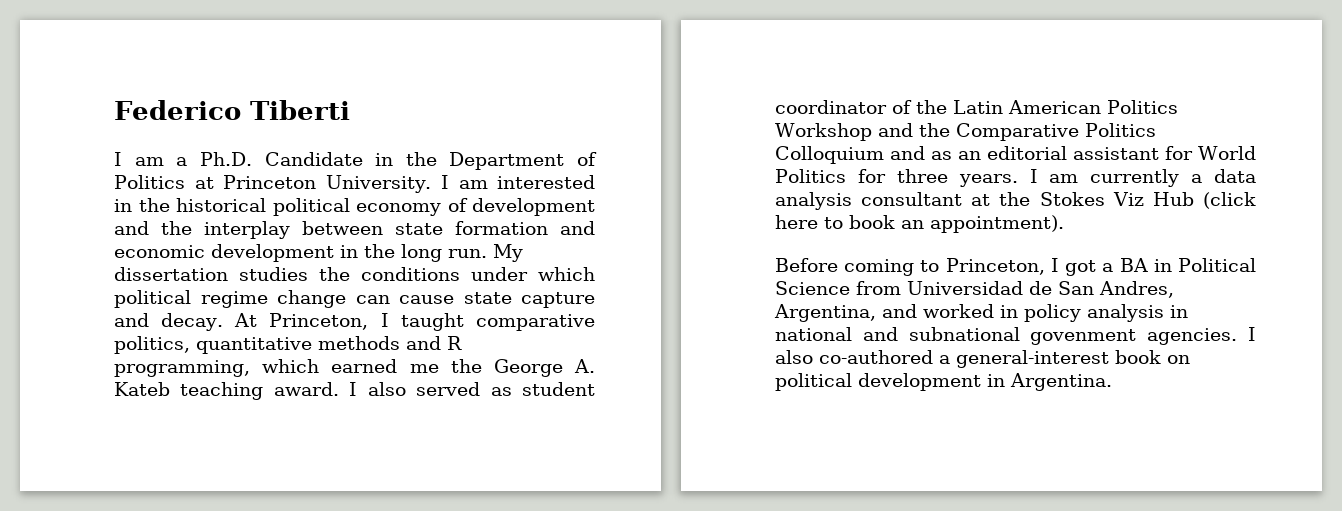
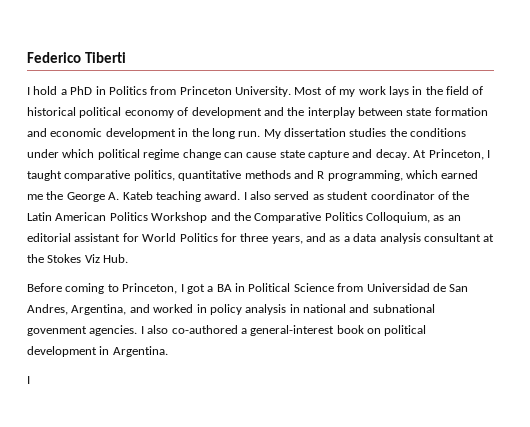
- I am a Ph.D. Candidate in the Department of Politics at Princeton University. I am interested in the historical political economy of development and the interplay between state formation and economic development in the long run.
+ I hold a PhD in Politics from Princeton University. Most of my work lays in the field of historical political economy of development and the interplay between state formation and economic development in the long run.
- I also served as student coordinator of the Latin American Politics Workshop and the Comparative Politics Colloquium and as an editorial assistant for World Politics for three years. I am currently a data analysis consultant at the Stokes Viz Hub (click here to book an appointment).
+ I also served as student coordinator of the Latin American Politics Workshop and the Comparative Politics Colloquium, as an editorial assistant for World Politics for three years, and as a data analysis consultant at the Stokes Viz Hub.
  I also co-authored a general-interest book on political development in Argentina.
+ I

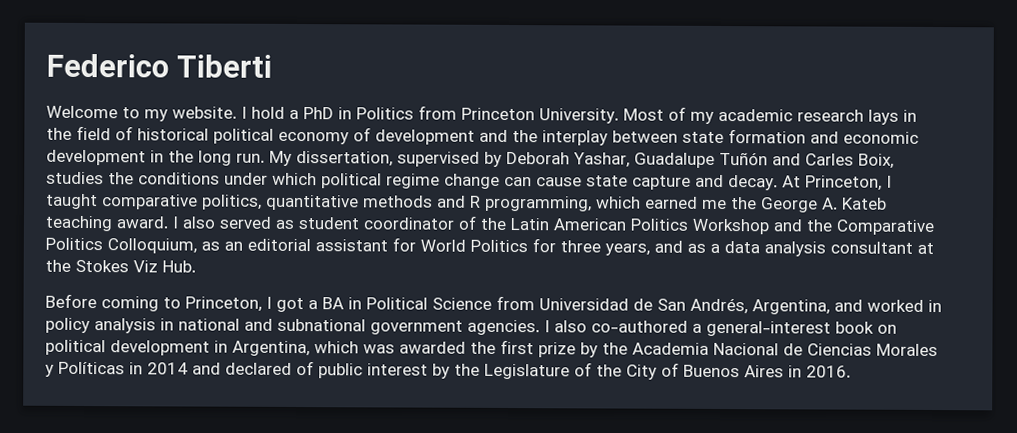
+ Welcome to my website.
- Most of my work lays in the field of historical political economy of development and the interplay between state formation and economic development in the long run.
+ Most of my academic research lays in the field of historical political economy of development and the interplay between state formation and economic development in the long run.
- My dissertation studies the conditions under which political regime change can cause state capture and decay.
+ My dissertation, supervised by Deborah Yashar, Guadalupe Tuñón and Carles Boix, studies the conditions under which political regime change can cause state capture and decay.
- Before coming to Princeton, I got a BA in Political Science from Universidad de San Andres, Argentina, and worked in policy analysis in national and subnational govenment agencies.
+ Before coming to Princeton, I got a BA in Political Science from Universidad de San Andrés, Argentina, and worked in policy analysis in national and subnational government agencies.
- I also co-authored a general-interest book on political development in Argentina.
- I
+ I also co-authored a general-interest book on political development in Argentina, which was awarded the first prize by the Academia Nacional de Ciencias Morales y Políticas in 2014 and declared of public interest by the Legislature of the City of Buenos Aires in 2016.

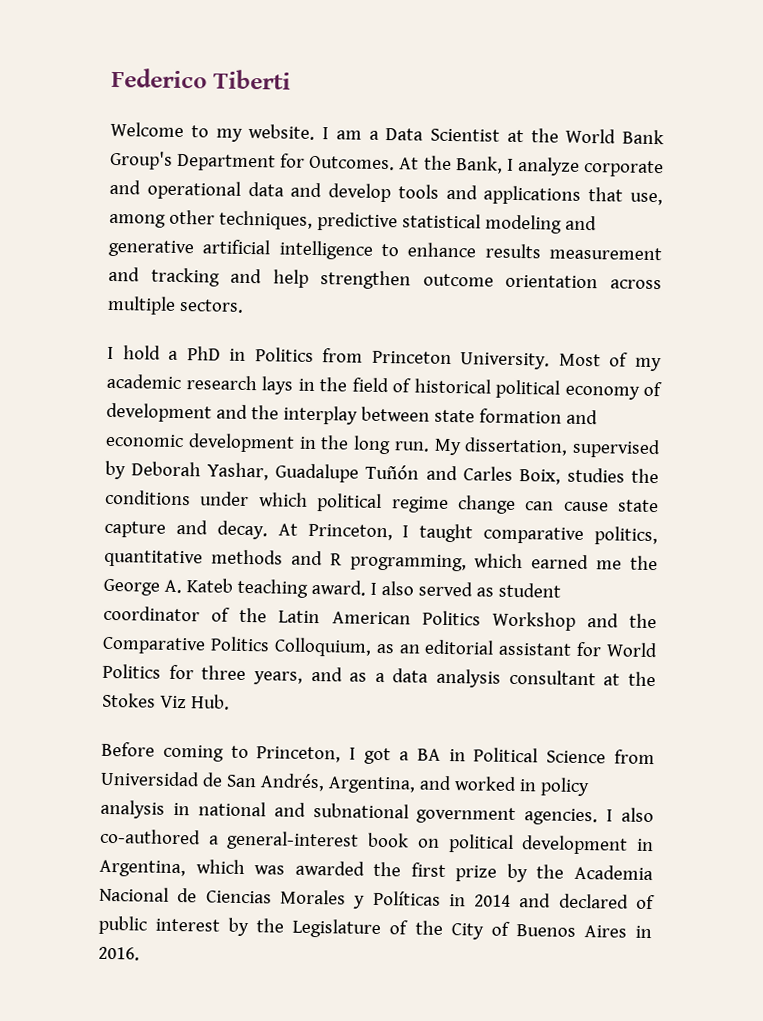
+ I am a Data Scientist at the World Bank Group's Department for Outcomes. At the Bank, I analyze corporate and operational data and develop tools and applications that use, among other techniques, predictive statistical modeling and generative artificial intelligence to enhance results measurement and tracking and help strengthen outcome orientation across multiple sectors.

